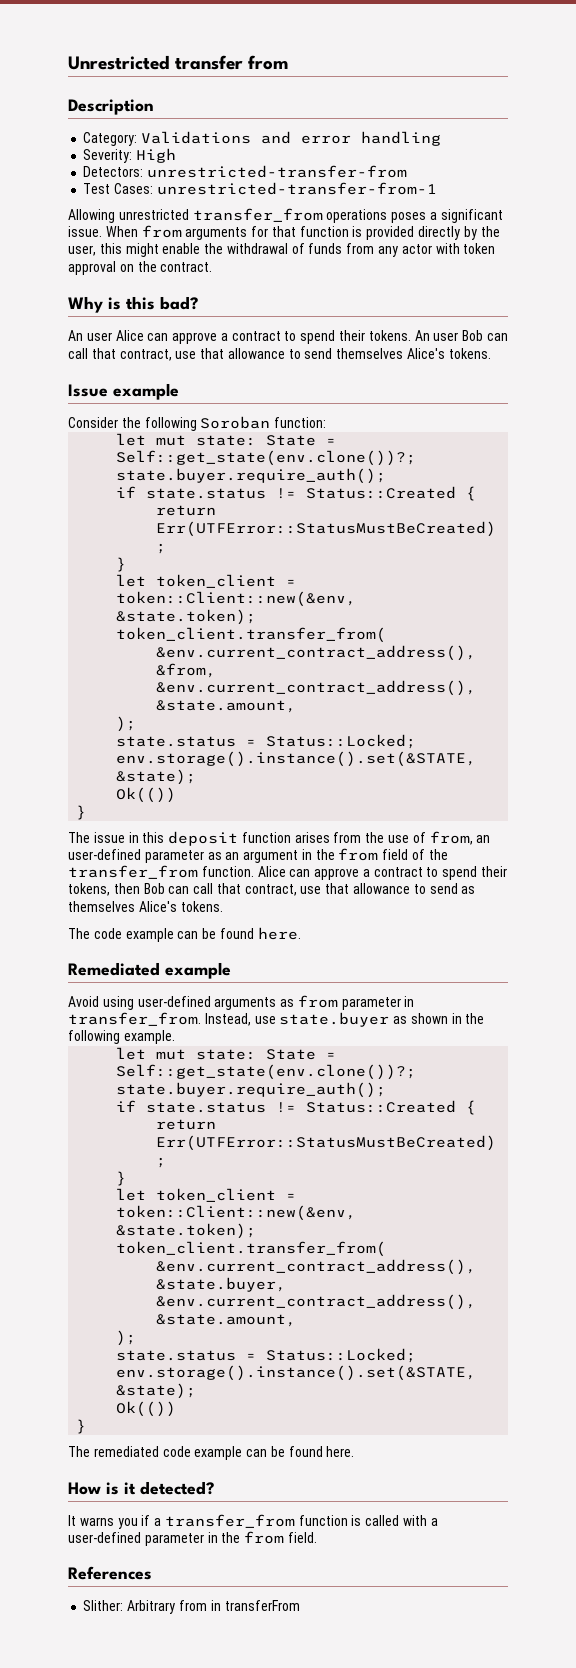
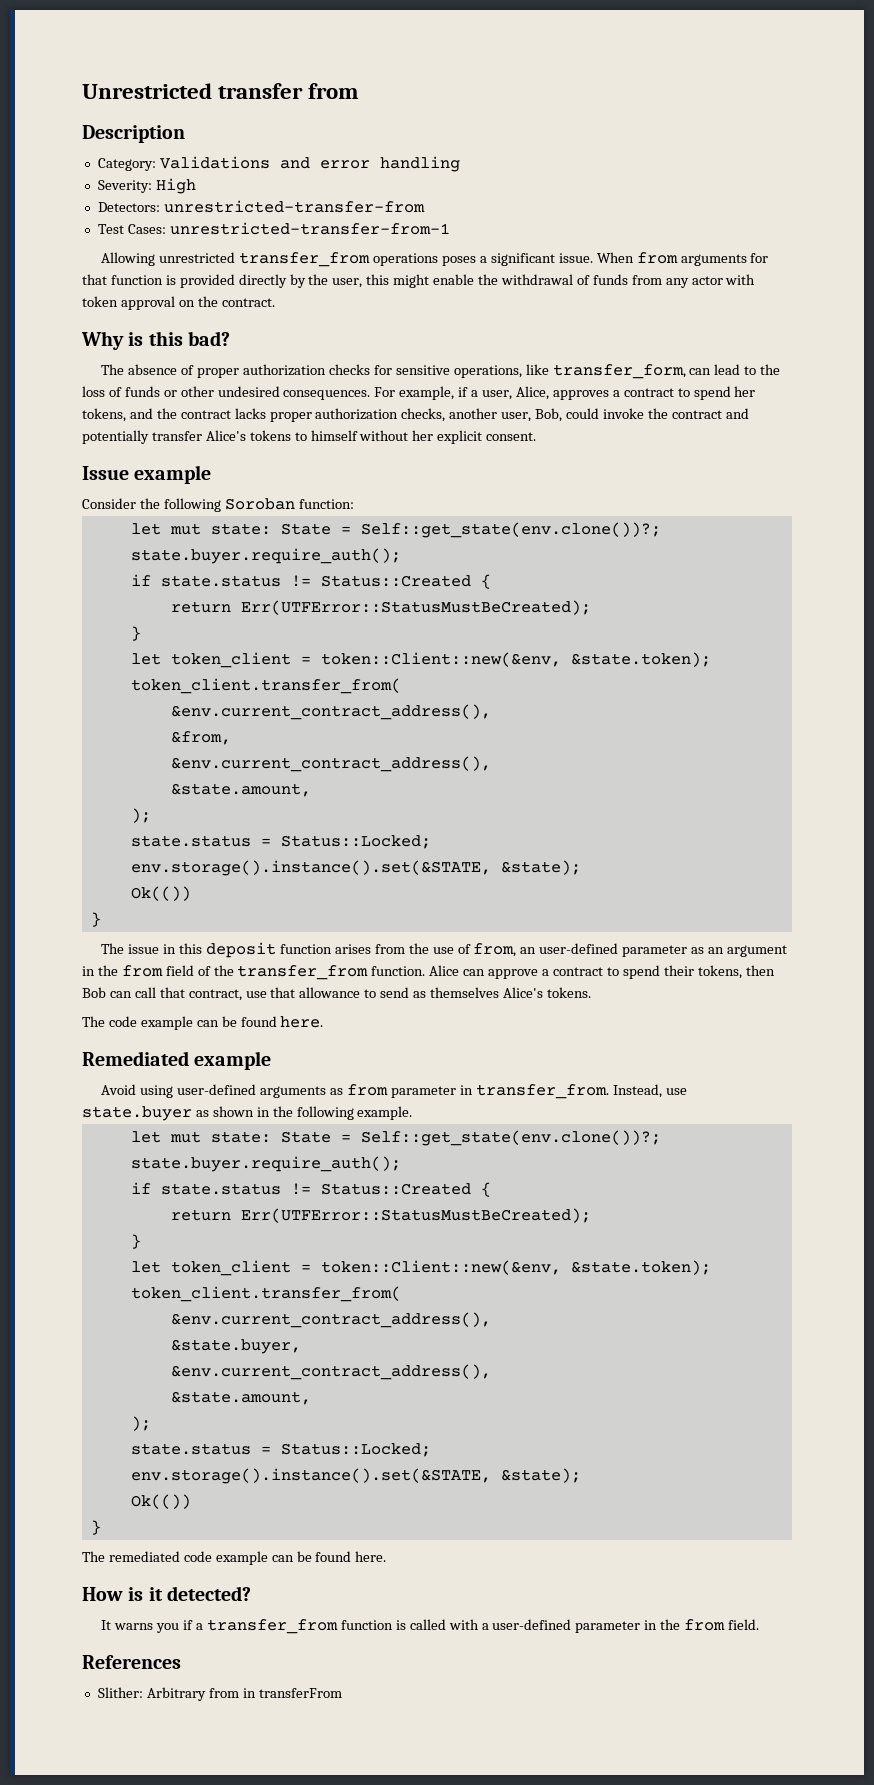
- An user Alice can approve a contract to spend their tokens. An user Bob can call that contract, use that allowance to send themselves Alice's tokens.
+ The absence of proper authorization checks for sensitive operations, like transfer_form, can lead to the loss of funds or other undesired consequences. For example, if a user, Alice, approves a contract to spend her tokens, and the contract lacks proper authorization checks, another user, Bob, could invoke the contract and potentially transfer Alice's tokens to himself without her explicit consent.

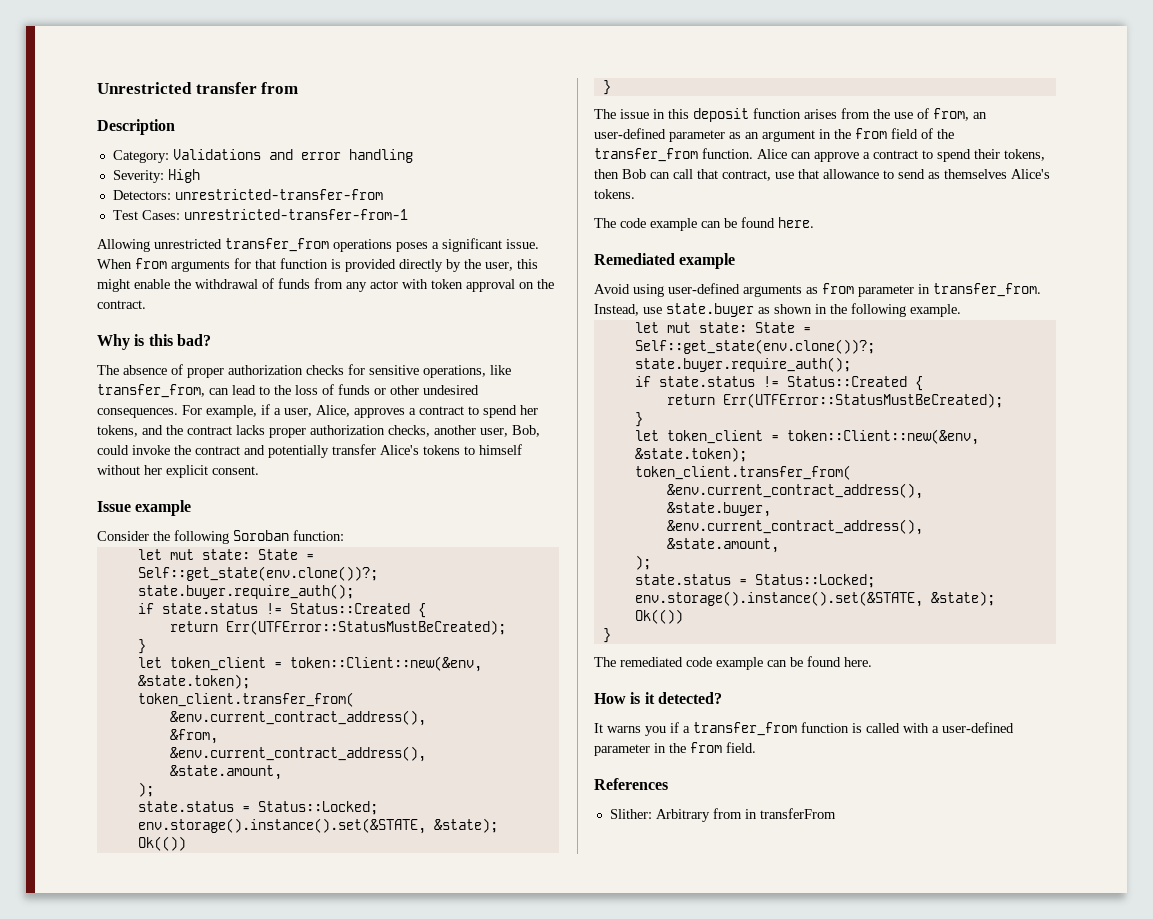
- The absence of proper authorization checks for sensitive operations, like transfer_form, can lead to the loss of funds or other undesired consequences.
+ The absence of proper authorization checks for sensitive operations, like transfer_from, can lead to the loss of funds or other undesired consequences.

